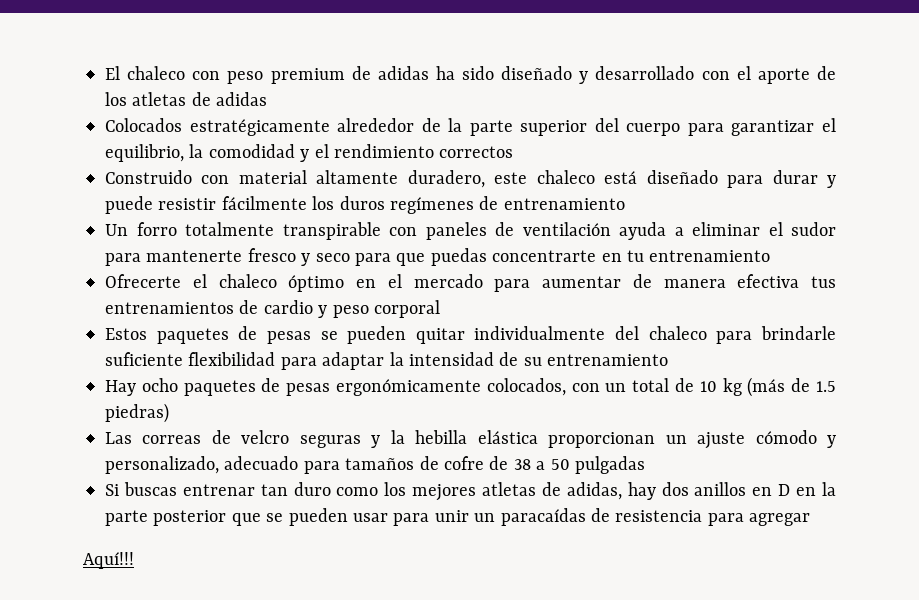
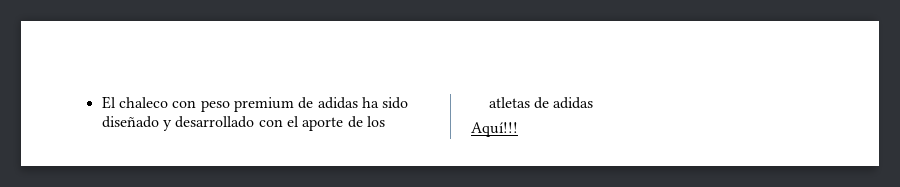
- Colocados estratégicamente alrededor de la parte superior del cuerpo para garantizar el equilibrio, la comodidad y el rendimiento correctos
- Construido con material altamente duradero, este chaleco está diseñado para durar y puede resistir fácilmente los duros regímenes de entrenamiento
- Un forro totalmente transpirable con paneles de ventilación ayuda a eliminar el sudor para mantenerte fresco y seco para que puedas concentrarte en tu entrenamiento
- Ofrecerte el chaleco óptimo en el mercado para aumentar de manera efectiva tus entrenamientos de cardio y peso corporal
- Estos paquetes de pesas se pueden quitar individualmente del chaleco para brindarle suficiente flexibilidad para adaptar la intensidad de su entrenamiento
- Hay ocho paquetes de pesas ergonómicamente colocados, con un total de 10 kg (más de 1.5 piedras)
- Las correas de velcro seguras y la hebilla elástica proporcionan un ajuste cómodo y personalizado, adecuado para tamaños de cofre de 38 a 50 pulgadas
- Si buscas entrenar tan duro como los mejores atletas de adidas, hay dos anillos en D en la parte posterior que se pueden usar para unir un paracaídas de resistencia para agregar

